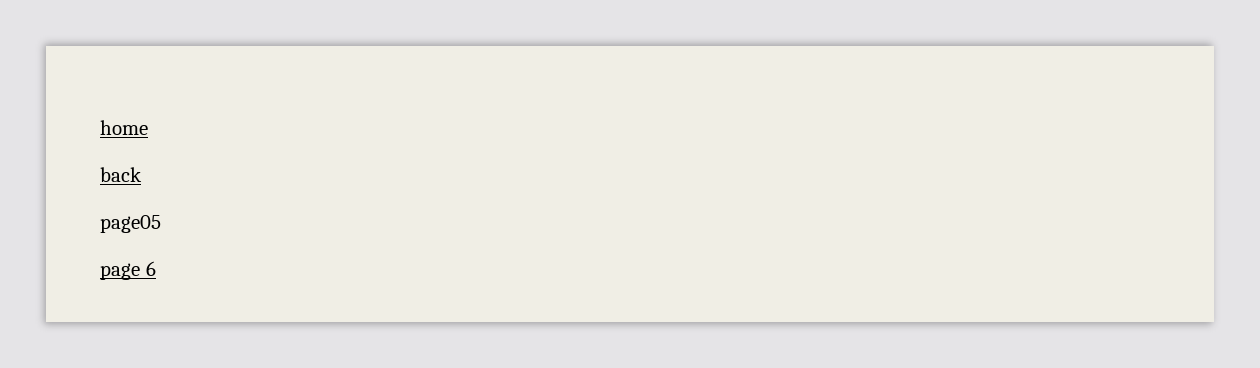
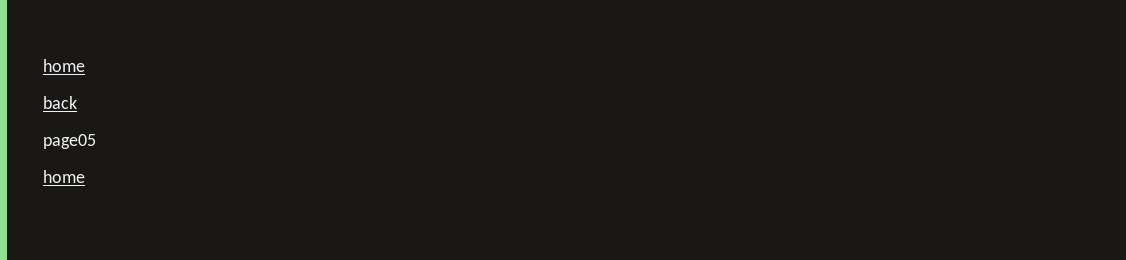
  page05
- page 6
+ home

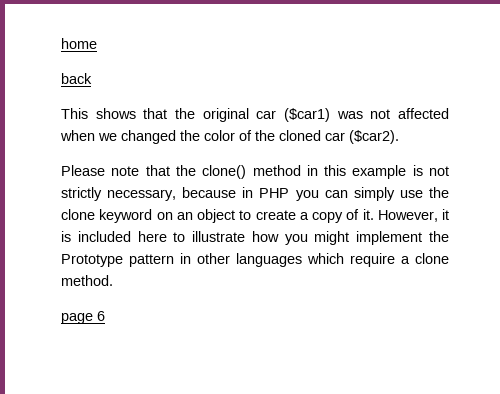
- page05
- home
+ This shows that the original car ($car1) was not affected when we changed the color of the cloned car ($car2).
+ Please note that the clone() method in this example is not strictly necessary, because in PHP you can simply use the clone keyword on an object to create a copy of it. However, it is included here to illustrate how you might implement the Prototype pattern in other languages which require a clone method.
+ page 6

